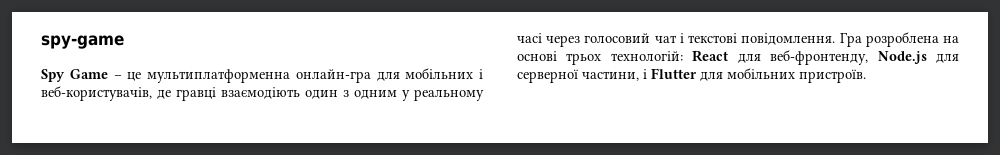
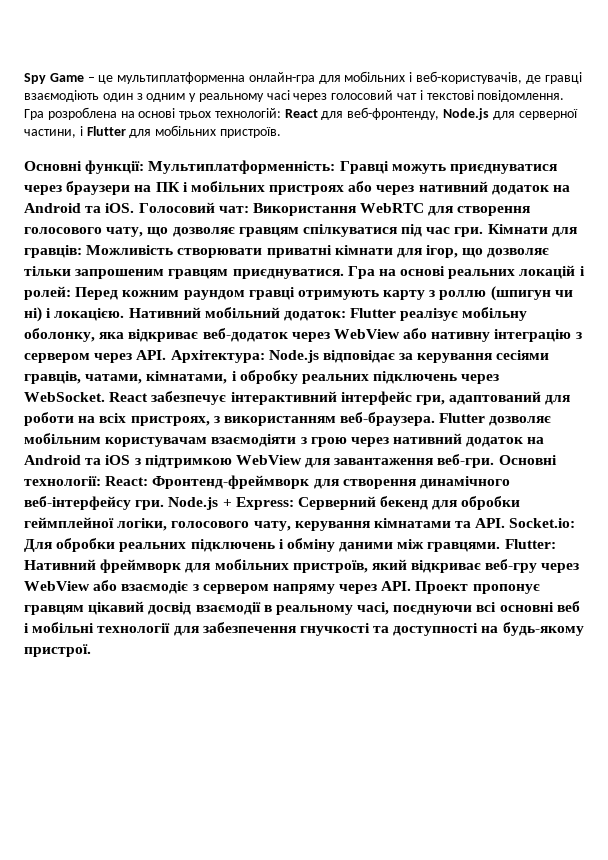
- spy-game
+ Основні функції: Мультиплатформенність: Гравці можуть приєднуватися через браузери на ПК і мобільних пристроях або через нативний додаток на Android та iOS. Голосовий чат: Використання WebRTC для створення голосового чату, що дозволяє гравцям спілкуватися під час гри. Кімнати для гравців: Можливість створювати приватні кімнати для ігор, що дозволяє тільки запрошеним гравцям приєднуватися. Гра на основі реальних локацій і ролей: Перед кожним раундом гравці отримують карту з роллю (шпигун чи ні) і локацією. Нативний мобільний додаток: Flutter реалізує мобільну оболонку, яка відкриває веб-додаток через WebView або нативну інтеграцію з сервером через API. Архітектура: Node.js відповідає за керування сесіями гравців, чатами, кімнатами, і обробку реальних підключень через WebSocket. React забезпечує інтерактивний інтерфейс гри, адаптований для роботи на всіх пристроях, з використанням веб-браузера. Flutter дозволяє мобільним користувачам взаємодіяти з грою через нативний додаток на Android та iOS з підтримкою WebView для завантаження веб-гри. Основні технології: React: Фронтенд-фреймворк для створення динамічного веб-інтерфейсу гри. Node.js + Express: Серверний бекенд для обробки геймплейної логіки, голосового чату, керування кімнатами та API. Socket.io: Для обробки реальних підключень і обміну даними між гравцями. Flutter: Нативний фреймворк для мобільних пристроїв, який відкриває веб-гру через WebView або взаємодіє з сервером напряму через API. Проект пропонує гравцям цікавий досвід взаємодії в реальному часі, поєднуючи всі основні веб і мобільні технології для забезпечення гнучкості та доступності на будь-якому пристрої.

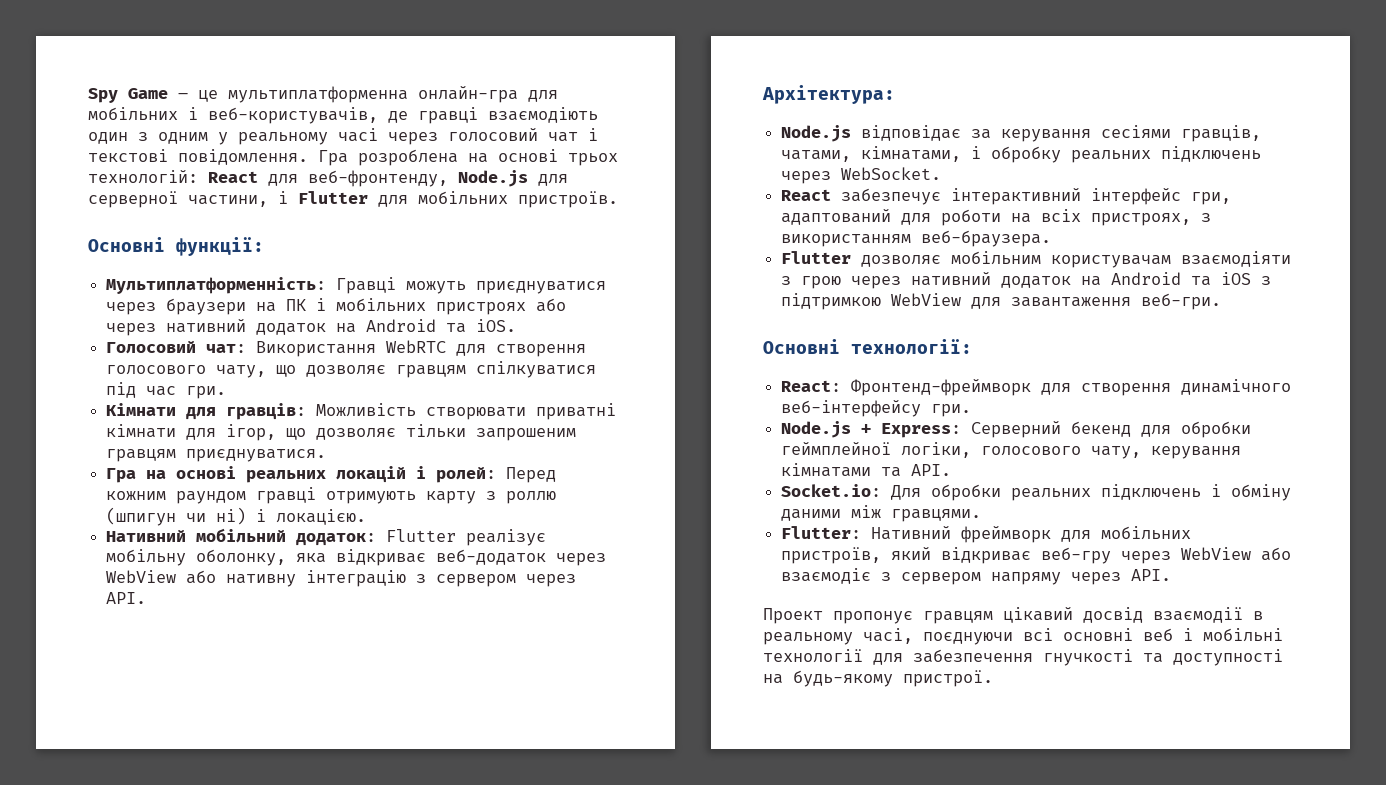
- Основні функції: Мультиплатформенність:
+ Основні функції:
+ Мультиплатформенність:
- Гравці можуть приєднуватися через браузери на ПК і мобільних пристроях або через нативний додаток на Android та iOS. Голосовий чат:
+ Гравці можуть приєднуватися через браузери на ПК і мобільних пристроях або через нативний додаток на Android та iOS.
+ Голосовий чат:
- Використання WebRTC для створення голосового чату, що дозволяє гравцям спілкуватися під час гри. Кімнати для гравців:
+ Використання WebRTC для створення голосового чату, що дозволяє гравцям спілкуватися під час гри.
+ Кімнати для гравців:
- Можливість створювати приватні кімнати для ігор, що дозволяє тільки запрошеним гравцям приєднуватися. Гра на основі реальних локацій і ролей:
+ Можливість створювати приватні кімнати для ігор, що дозволяє тільки запрошеним гравцям приєднуватися.
+ Гра на основі реальних локацій і ролей:
- Перед кожним раундом гравці отримують карту з роллю (шпигун чи ні) і локацією. Нативний мобільний додаток:
+ Перед кожним раундом гравці отримують карту з роллю (шпигун чи ні) і локацією.
+ Нативний мобільний додаток:
- Flutter реалізує мобільну оболонку, яка відкриває веб-додаток через WebView або нативну інтеграцію з сервером через API. Архітектура: Node.js відповідає за керування сесіями гравців, чатами, кімнатами, і обробку реальних підключень через WebSocket. React забезпечує інтерактивний інтерфейс гри, адаптований для роботи на всіх пристроях, з використанням веб-браузера. Flutter дозволяє мобільним користувачам взаємодіяти з грою через нативний додаток на Android та iOS з підтримкою WebView для завантаження веб-гри. Основні технології: React:
+ Flutter реалізує мобільну оболонку, яка відкриває веб-додаток через WebView або нативну інтеграцію з сервером через API.
+ Архітектура:
+ Node.js відповідає за керування сесіями гравців, чатами, кімнатами, і обробку реальних підключень через WebSocket.
+ React забезпечує інтерактивний інтерфейс гри, адаптований для роботи на всіх пристроях, з використанням веб-браузера.
+ Flutter дозволяє мобільним користувачам взаємодіяти з грою через нативний додаток на Android та iOS з підтримкою WebView для завантаження веб-гри.
+ Основні технології:
+ React:
- Фронтенд-фреймворк для створення динамічного веб-інтерфейсу гри. Node.js + Express:
+ Фронтенд-фреймворк для створення динамічного веб-інтерфейсу гри.
+ Node.js + Express:
- Серверний бекенд для обробки геймплейної логіки, голосового чату, керування кімнатами та API. Socket.io:
+ Серверний бекенд для обробки геймплейної логіки, голосового чату, керування кімнатами та API.
+ Socket.io:
- Для обробки реальних підключень і обміну даними між гравцями. Flutter:
+ Для обробки реальних підключень і обміну даними між гравцями.
+ Flutter:
- Нативний фреймворк для мобільних пристроїв, який відкриває веб-гру через WebView або взаємодіє з сервером напряму через API. Проект пропонує гравцям цікавий досвід взаємодії в реальному часі, поєднуючи всі основні веб і мобільні технології для забезпечення гнучкості та доступності на будь-якому пристрої.
+ Нативний фреймворк для мобільних пристроїв, який відкриває веб-гру через WebView або взаємодіє з сервером напряму через API.
+ Проект пропонує гравцям цікавий досвід взаємодії в реальному часі, поєднуючи всі основні веб і мобільні технології для забезпечення гнучкості та доступності на будь-якому пристрої.

